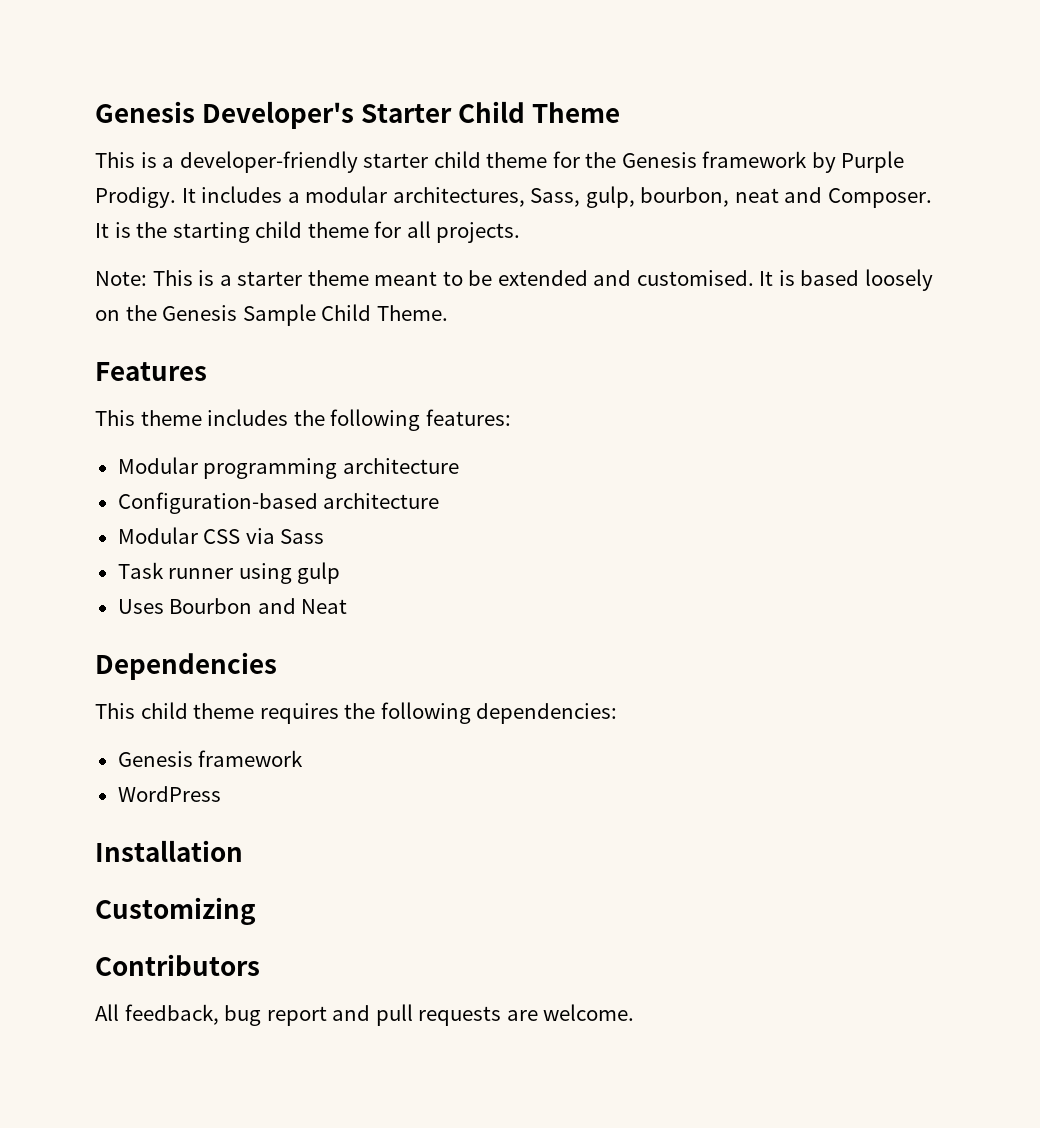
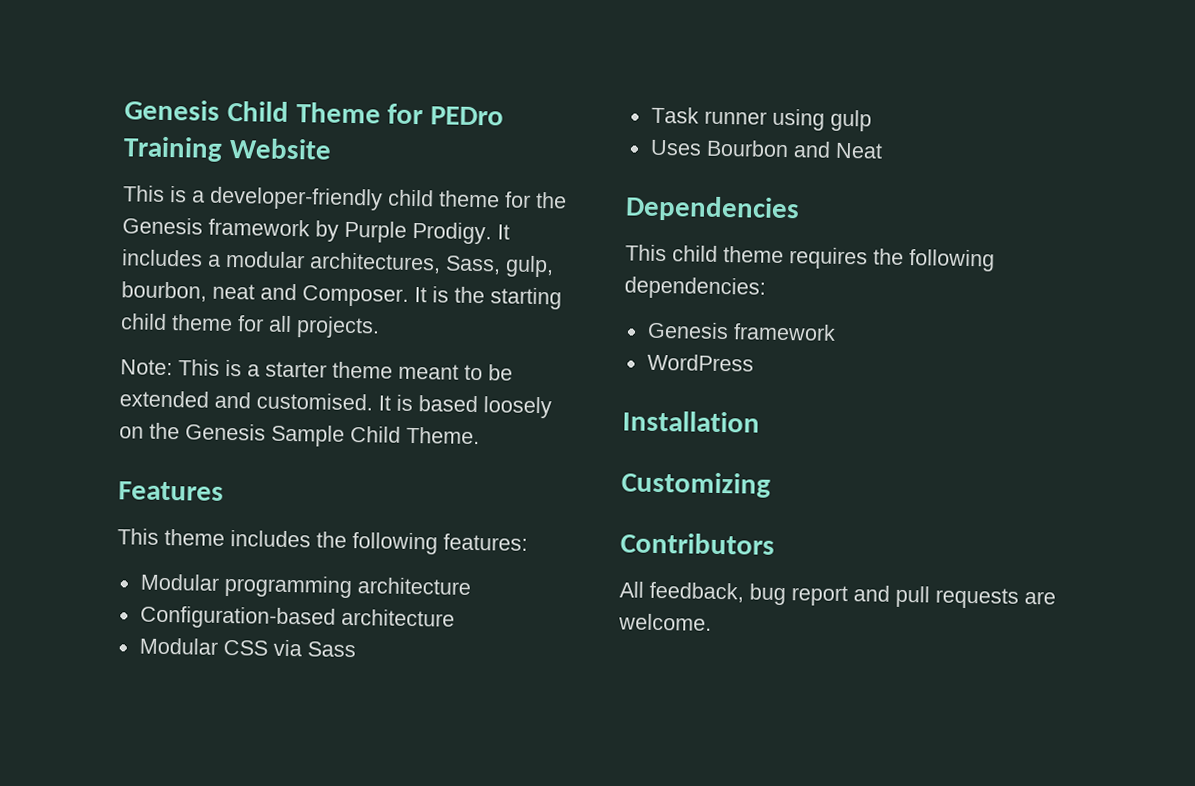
- Genesis Developer's Starter Child Theme
+ Genesis Child Theme for PEDro Training Website
- This is a developer-friendly starter child theme for the Genesis framework by Purple Prodigy.
+ This is a developer-friendly child theme for the Genesis framework by Purple Prodigy.

